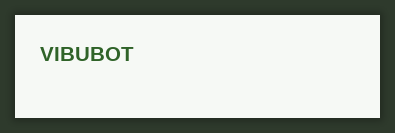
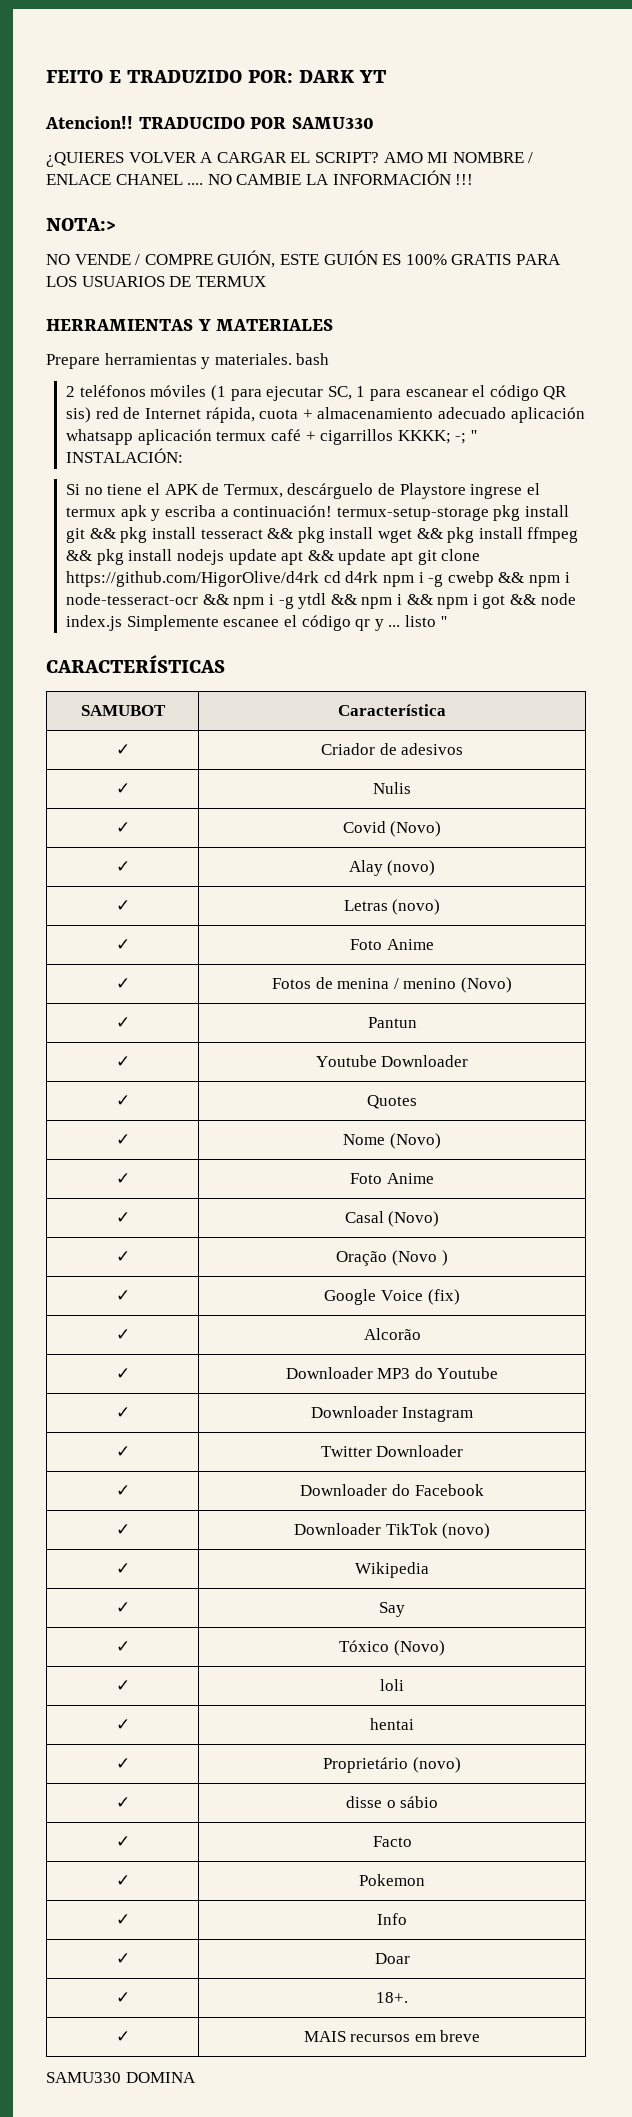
- VIBUBOT
+ FEITO E TRADUZIDO POR: DARK YT
+ Atencion!! TRADUCIDO POR SAMU330
+ ¿QUIERES VOLVER A CARGAR EL SCRIPT? AMO MI NOMBRE / ENLACE CHANEL .... NO CAMBIE LA INFORMACIÓN !!!
+ NOTA:>
+ NO VENDE / COMPRE GUIÓN, ESTE GUIÓN ES 100% GRATIS PARA LOS USUARIOS DE TERMUX
+ HERRAMIENTAS Y MATERIALES
+ Prepare herramientas y materiales. bash
+ 2 teléfonos móviles (1 para ejecutar SC, 1 para escanear el código QR sis) red de Internet rápida, cuota + almacenamiento adecuado aplicación whatsapp aplicación termux café + cigarrillos KKKK; -; '' INSTALACIÓN:
+ Si no tiene el APK de Termux, descárguelo de Playstore ingrese el termux apk y escriba a continuación! termux-setup-storage pkg install git && pkg install tesseract && pkg install wget && pkg install ffmpeg && pkg install nodejs update apt && update apt git clone https://github.com/HigorOlive/d4rk cd d4rk npm i -g cwebp && npm i node-tesseract-ocr && npm i -g ytdl && npm i && npm i got && node index.js Simplemente escanee el código qr y ... listo ''
+ CARACTERÍSTICAS
+ SAMUBOT | Característica
+ ✓ | Criador de adesivos
+ ✓ | Nulis
+ ✓ | Covid (Novo)
+ ✓ | Alay (novo)
+ ✓ | Letras (novo)
+ ✓ | Foto Anime
+ ✓ | Fotos de menina / menino (Novo)
+ ✓ | Pantun
+ ✓ | Youtube Downloader
+ ✓ | Quotes
+ ✓ | Nome (Novo)
+ ✓ | Foto Anime
+ ✓ | Casal (Novo)
+ ✓ | Oração (Novo )
+ ✓ | Google Voice (fix)
+ ✓ | Alcorão
+ ✓ | Downloader MP3 do Youtube
+ ✓ | Downloader Instagram
+ ✓ | Twitter Downloader
+ ✓ | Downloader do Facebook
+ ✓ | Downloader TikTok (novo)
+ ✓ | Wikipedia
+ ✓ | Say
+ ✓ | Tóxico (Novo)
+ ✓ | loli
+ ✓ | hentai
+ ✓ | Proprietário (novo)
+ ✓ | disse o sábio
+ ✓ | Facto
+ ✓ | Pokemon
+ ✓ | Info
+ ✓ | Doar
+ ✓ | 18+.
+ ✓ | MAIS recursos em breve
+ SAMU330 DOMINA

